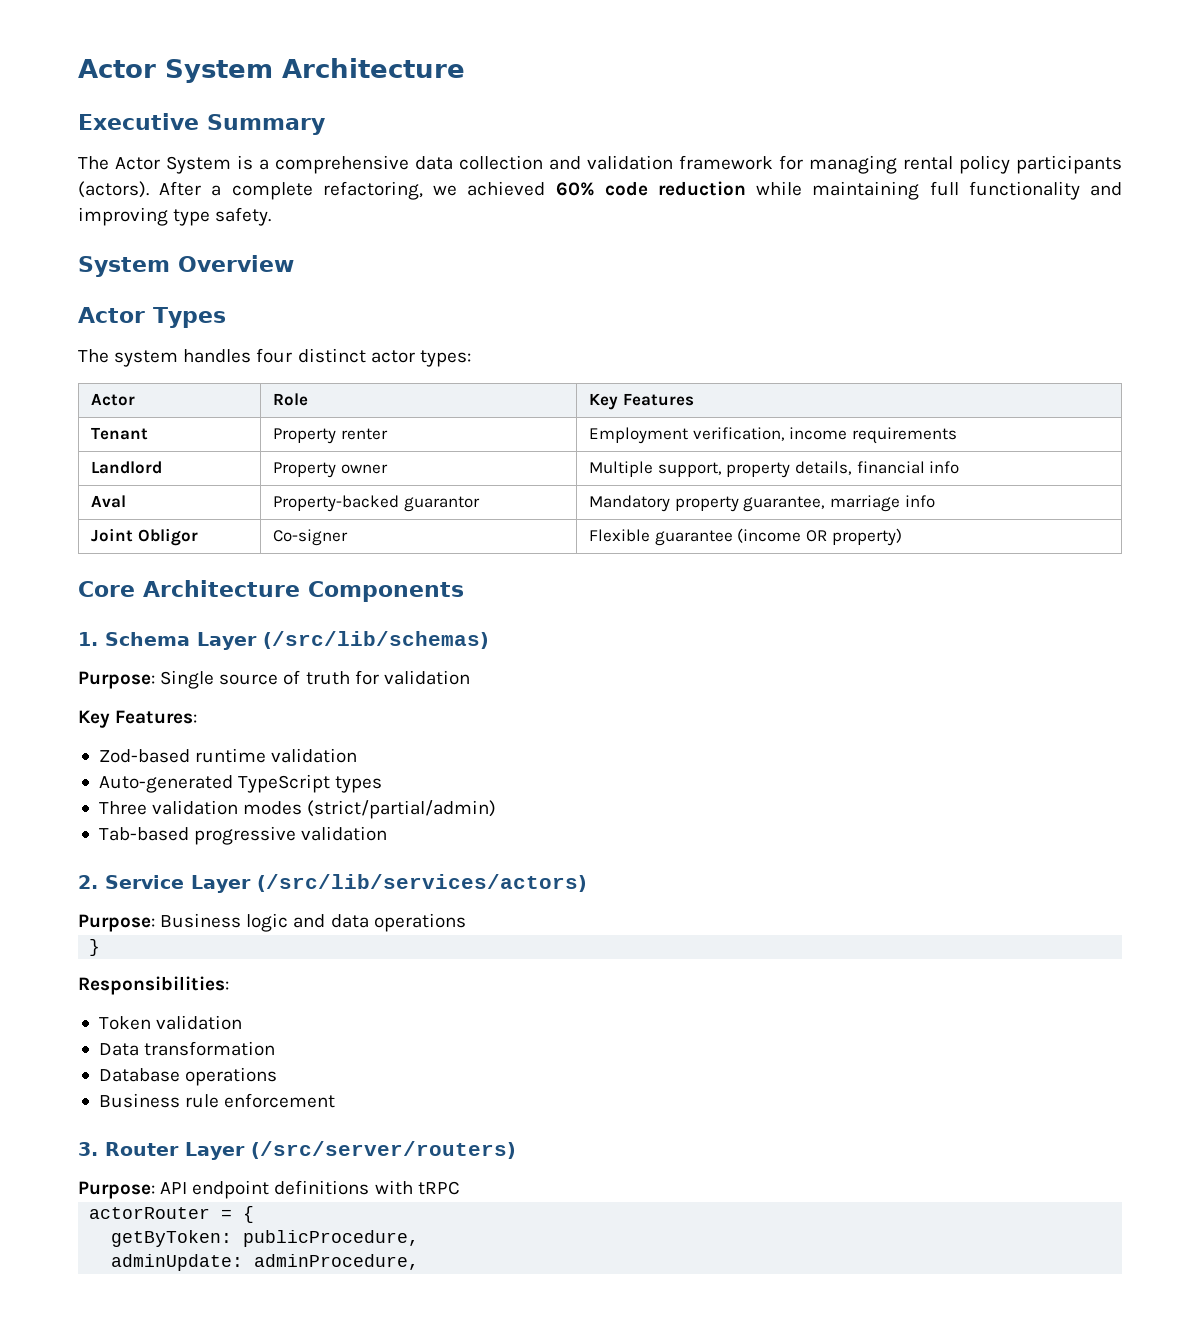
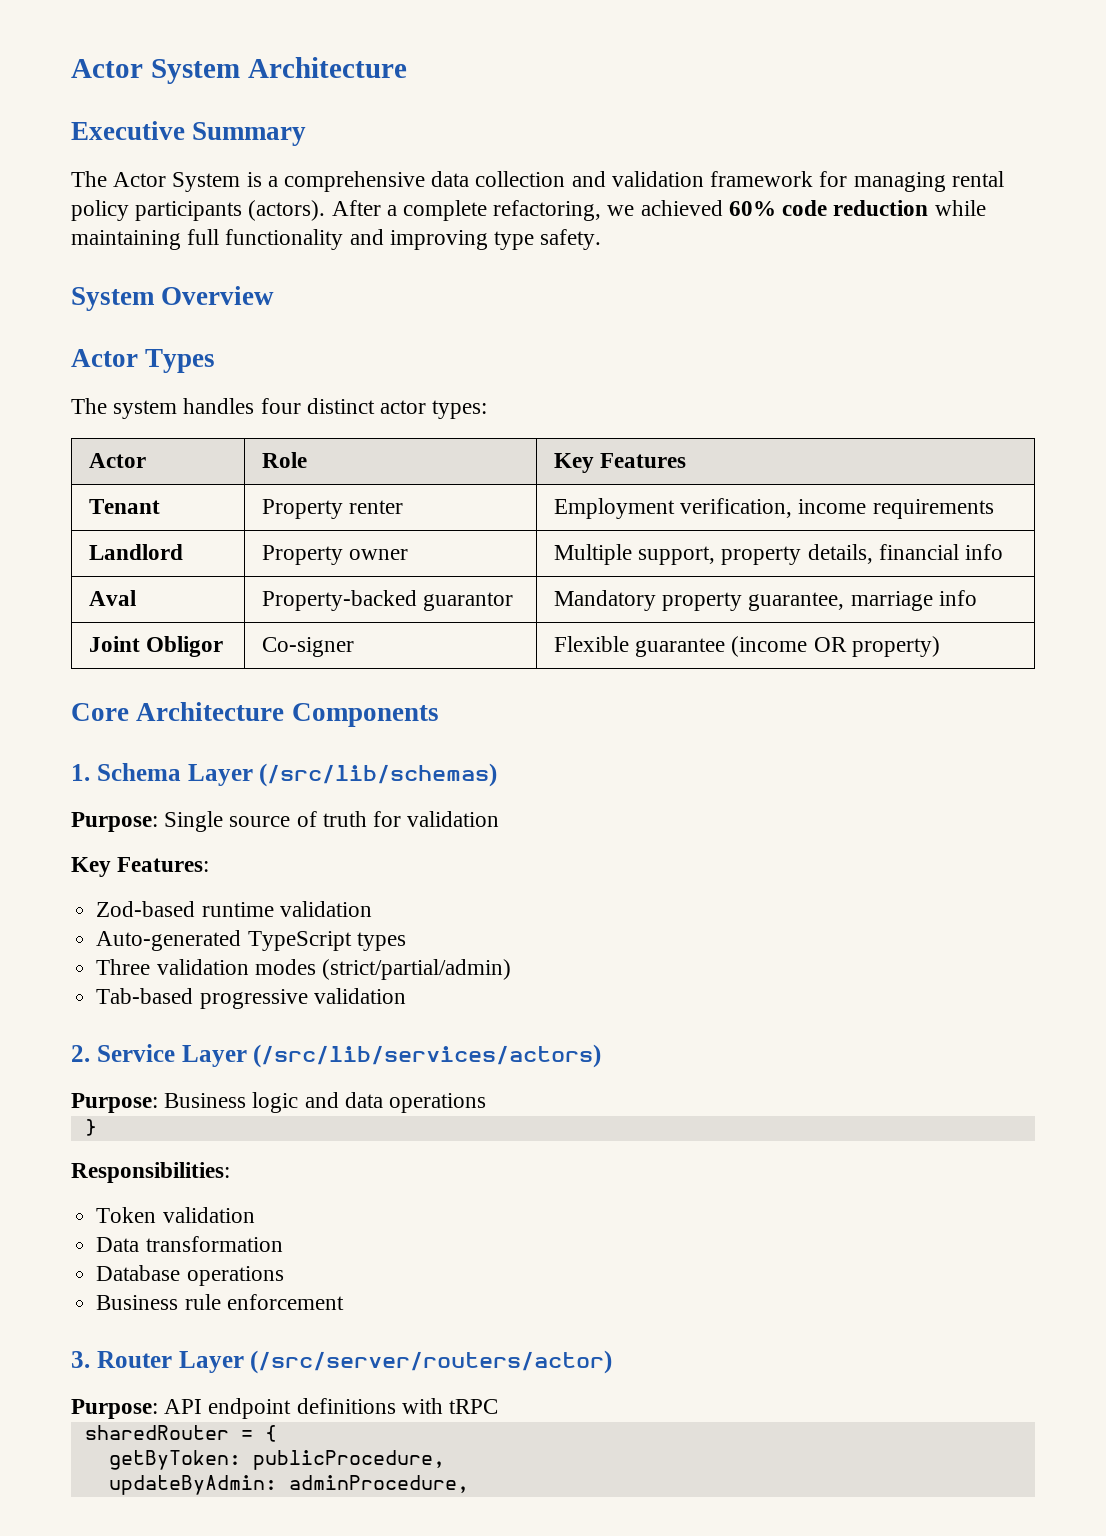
- 3. Router Layer (/src/server/routers)
+ 3. Router Layer (/src/server/routers/actor)
- actorRouter = {
+ sharedRouter = {
- adminUpdate: adminProcedure,
+ updateByAdmin: adminProcedure,

